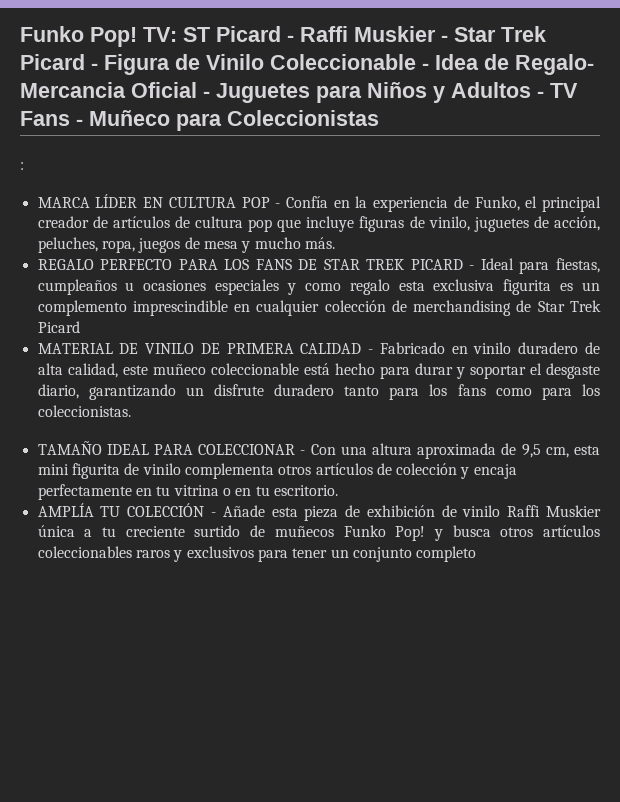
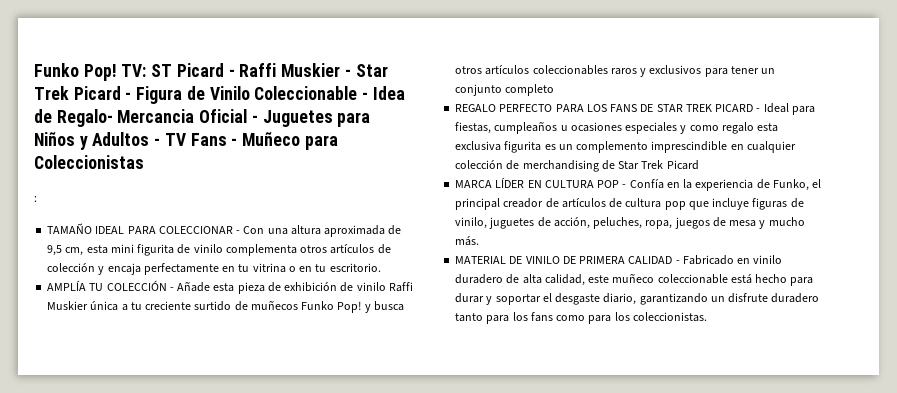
- MARCA LÍDER EN CULTURA POP - Confía en la experiencia de Funko, el principal creador de artículos de cultura pop que incluye figuras de vinilo, juguetes de acción, peluches, ropa, juegos de mesa y mucho más.
- REGALO PERFECTO PARA LOS FANS DE STAR TREK PICARD - Ideal para fiestas, cumpleaños u ocasiones especiales y como regalo esta exclusiva figurita es un complemento imprescindible en cualquier colección de merchandising de Star Trek Picard
- MATERIAL DE VINILO DE PRIMERA CALIDAD - Fabricado en vinilo duradero de alta calidad, este muñeco coleccionable está hecho para durar y soportar el desgaste diario, garantizando un disfrute duradero tanto para los fans como para los coleccionistas.
+ REGALO PERFECTO PARA LOS FANS DE STAR TREK PICARD - Ideal para fiestas, cumpleaños u ocasiones especiales y como regalo esta exclusiva figurita es un complemento imprescindible en cualquier colección de merchandising de Star Trek Picard
+ MARCA LÍDER EN CULTURA POP - Confía en la experiencia de Funko, el principal creador de artículos de cultura pop que incluye figuras de vinilo, juguetes de acción, peluches, ropa, juegos de mesa y mucho más.
+ MATERIAL DE VINILO DE PRIMERA CALIDAD - Fabricado en vinilo duradero de alta calidad, este muñeco coleccionable está hecho para durar y soportar el desgaste diario, garantizando un disfrute duradero tanto para los fans como para los coleccionistas.

